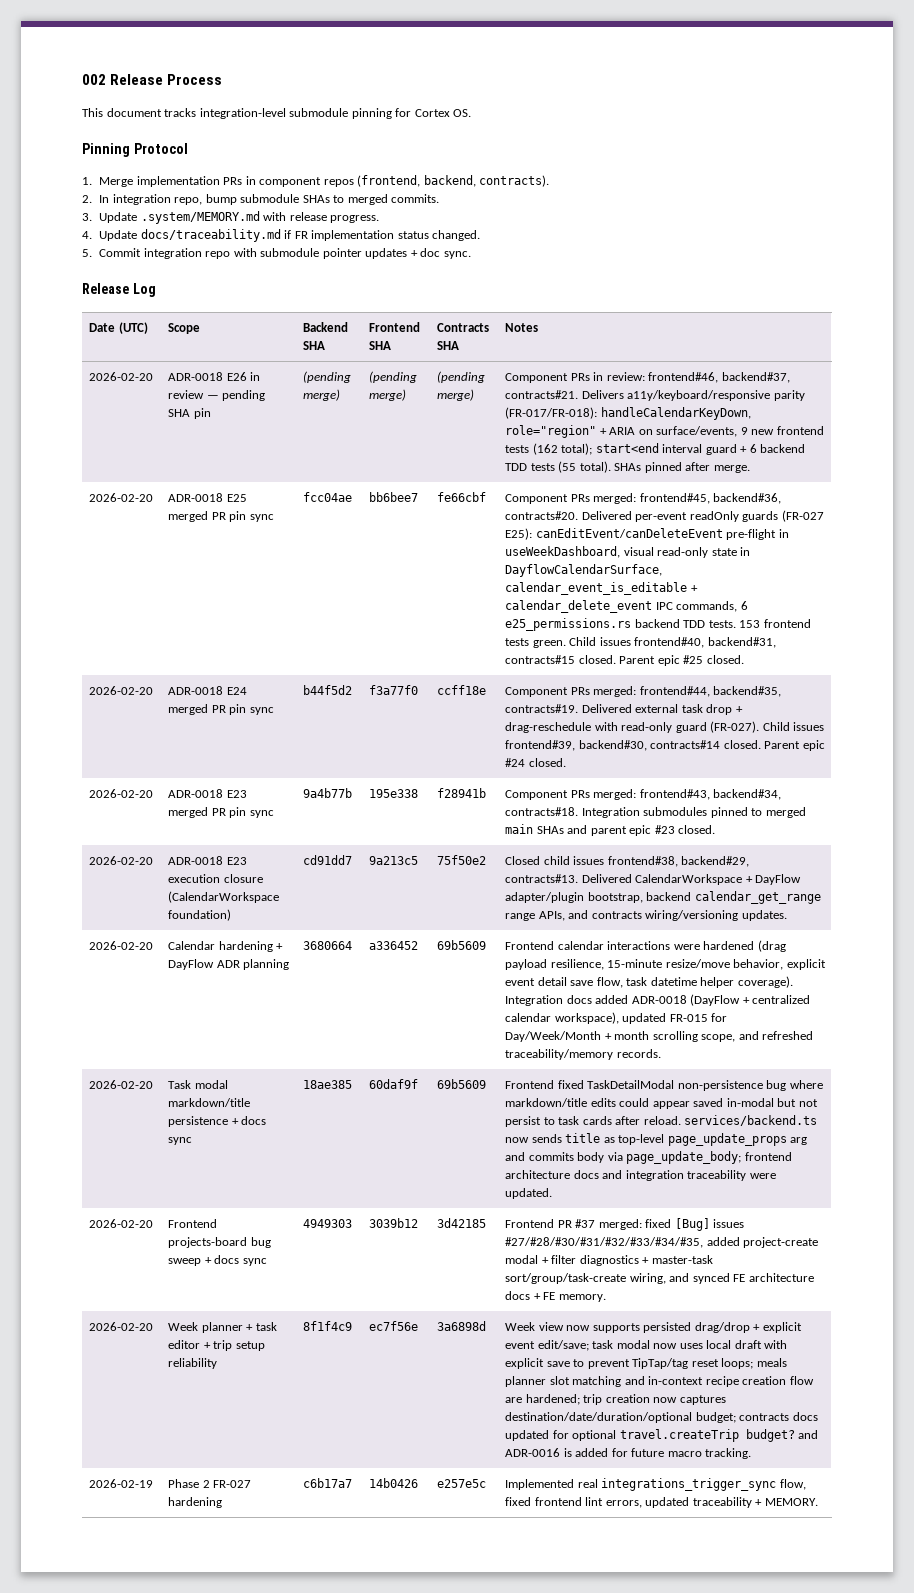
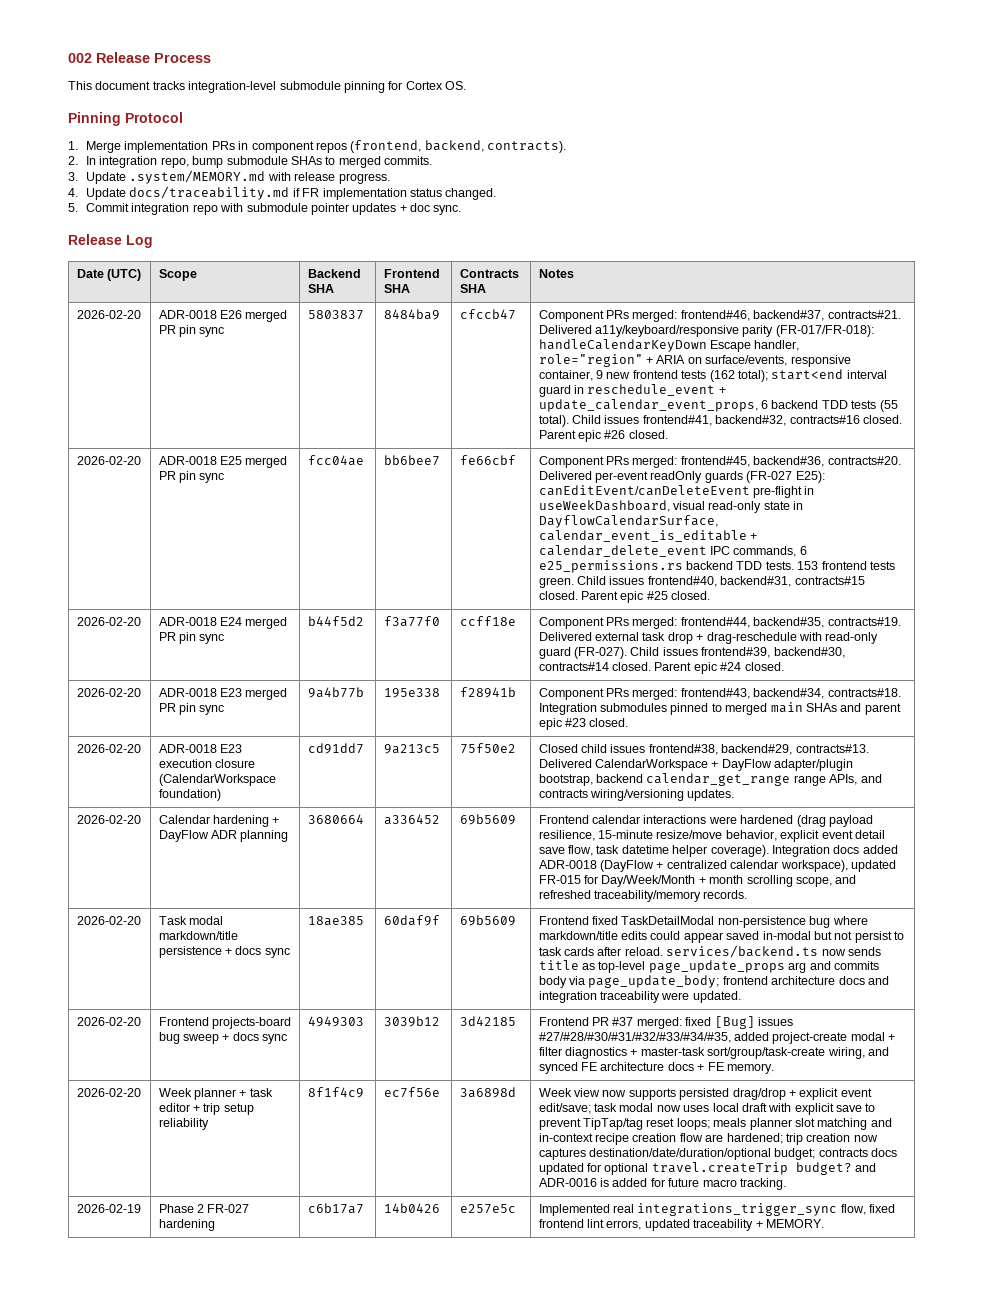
- ADR-0018 E26 in review — pending SHA pin | (pending merge) | (pending merge) | (pending merge) | Component PRs in review: frontend#46, backend#37, contracts#21.
+ ADR-0018 E26 merged PR pin sync | 5803837 | 8484ba9 | cfccb47 | Component PRs merged: frontend#46, backend#37, contracts#21.
- Delivers a11y/keyboard/responsive parity (FR-017/FR-018): handleCalendarKeyDown, role="region" + ARIA on surface/events, 9 new frontend tests (162 total); start<end interval guard + 6 backend TDD tests (55 total).
+ Delivered a11y/keyboard/responsive parity (FR-017/FR-018): handleCalendarKeyDown Escape handler, role="region" + ARIA on surface/events, responsive container, 9 new frontend tests (162 total); start<end interval guard in reschedule_event + update_calendar_event_props, 6 backend TDD tests (55 total).
- SHAs pinned after merge.
+ Child issues frontend#41, backend#32, contracts#16 closed. Parent epic #26 closed.

